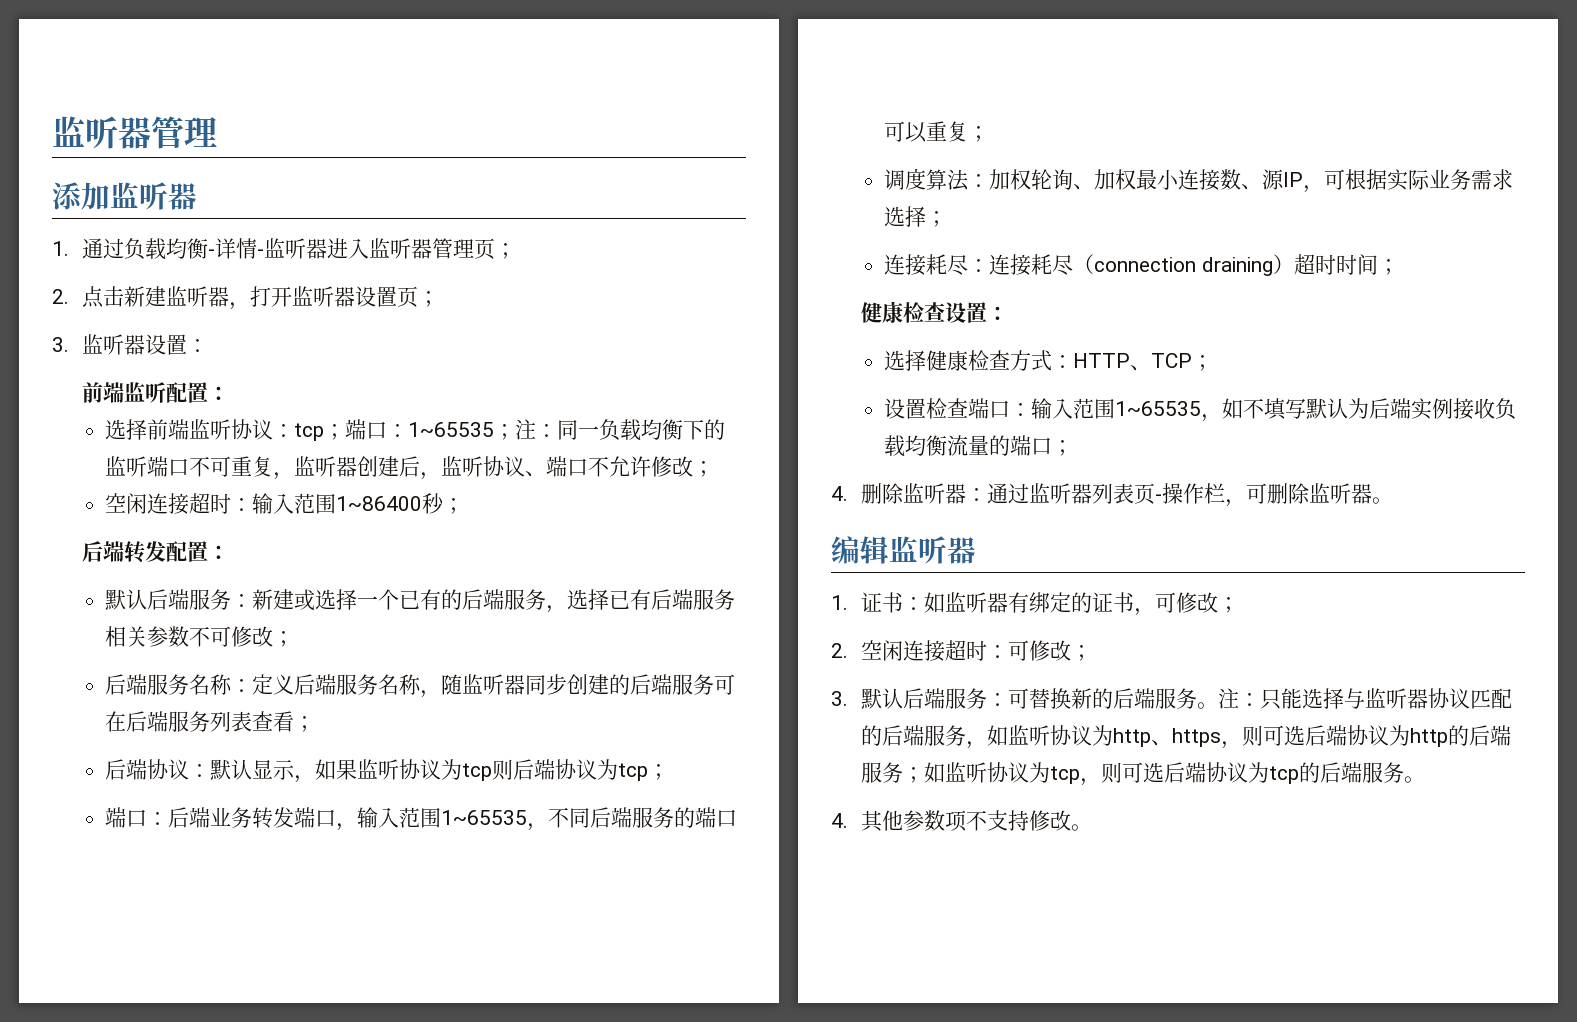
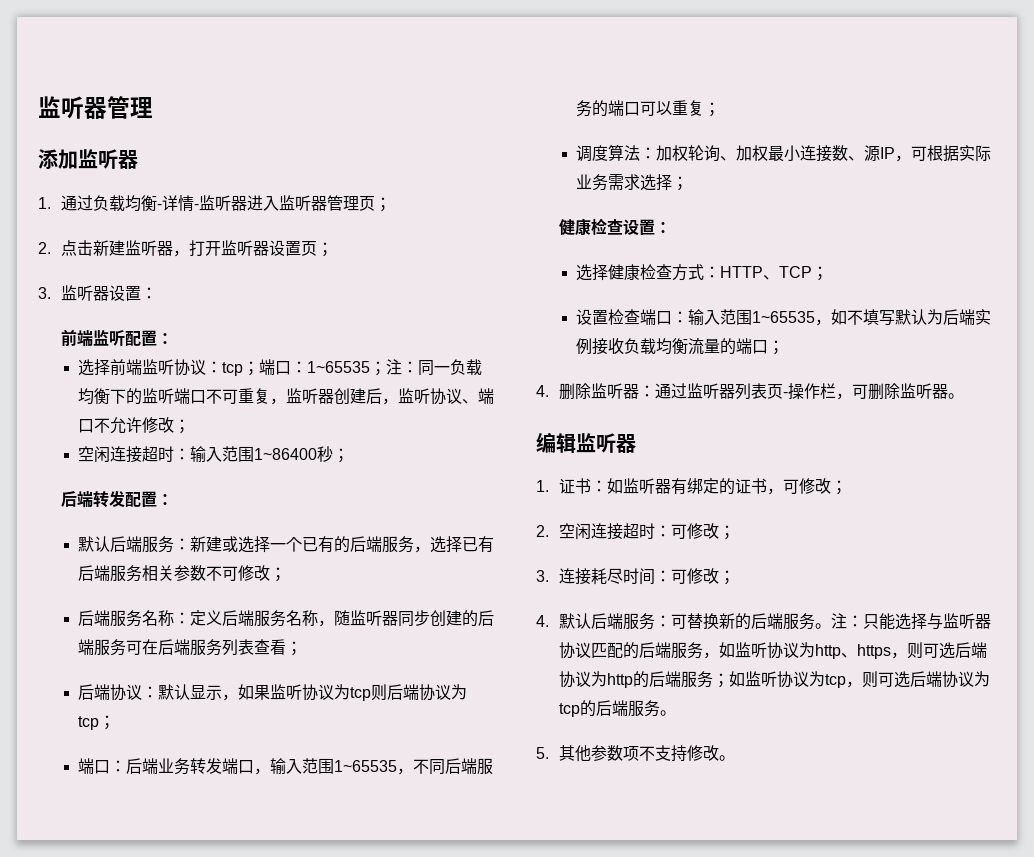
- 连接耗尽：连接耗尽（connection draining）超时时间；
- 3.默认后端服务：可替换新的后端服务。
+ 3.连接耗尽时间：可修改；
+ 4.默认后端服务：可替换新的后端服务。
- 4.其他参数项不支持修改。
+ 5.其他参数项不支持修改。

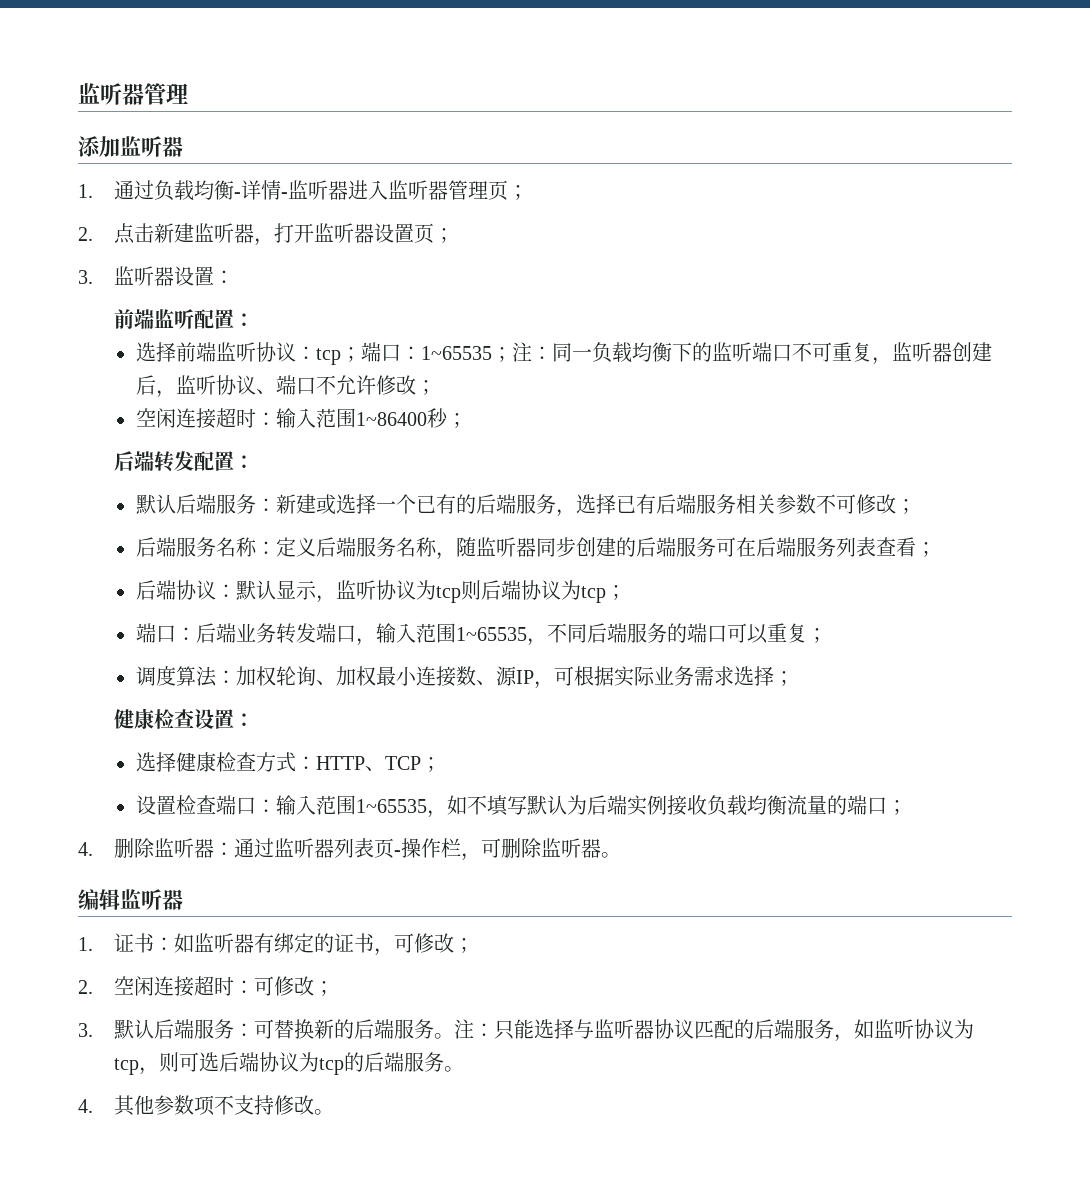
- 后端协议：默认显示，如果监听协议为tcp则后端协议为tcp；
+ 后端协议：默认显示，监听协议为tcp则后端协议为tcp；
- 3.连接耗尽时间：可修改；
- 4.默认后端服务：可替换新的后端服务。
+ 3.默认后端服务：可替换新的后端服务。
- 注：只能选择与监听器协议匹配的后端服务，如监听协议为http、https，则可选后端协议为http的后端服务；如监听协议为tcp，则可选后端协议为tcp的后端服务。
+ 注：只能选择与监听器协议匹配的后端服务，如监听协议为tcp，则可选后端协议为tcp的后端服务。
- 5.其他参数项不支持修改。
+ 4.其他参数项不支持修改。

